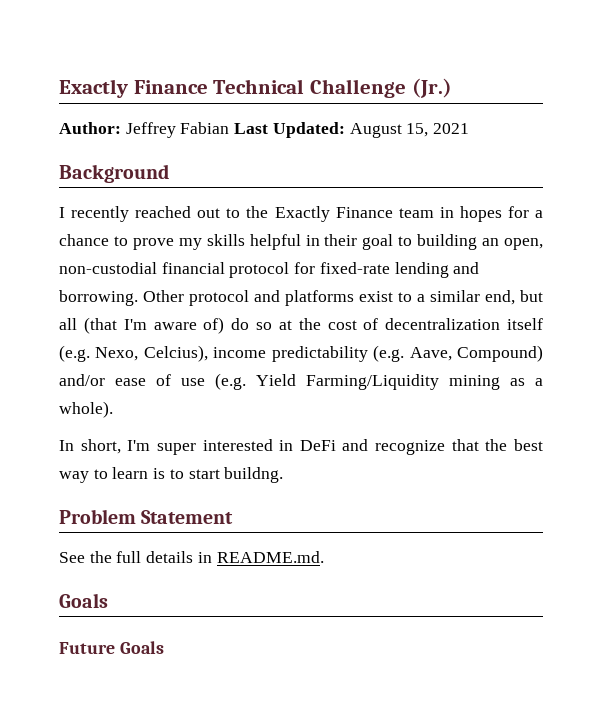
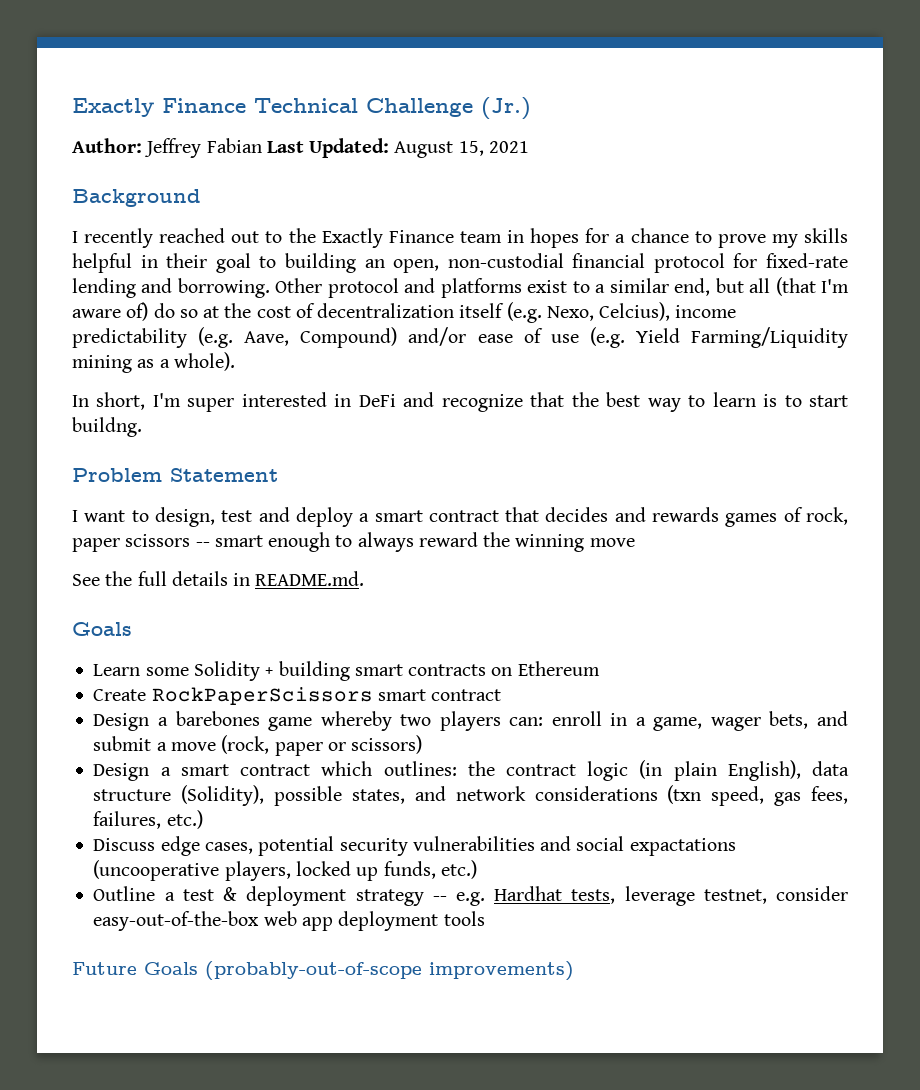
+ I want to design, test and deploy a smart contract that decides and rewards games of rock, paper scissors -- smart enough to always reward the winning move
+ Learn some Solidity + building smart contracts on Ethereum
+ Create RockPaperScissors smart contract
+ Design a barebones game whereby two players can: enroll in a game, wager bets, and submit a move (rock, paper or scissors)
+ Design a smart contract which outlines: the contract logic (in plain English), data structure (Solidity), possible states, and network considerations (txn speed, gas fees, failures, etc.)
+ Discuss edge cases, potential security vulnerabilities and social expactations (uncooperative players, locked up funds, etc.)
+ Outline a test & deployment strategy -- e.g. Hardhat tests, leverage testnet, consider easy-out-of-the-box web app deployment tools
- Future Goals
+ Future Goals (probably-out-of-scope improvements)

